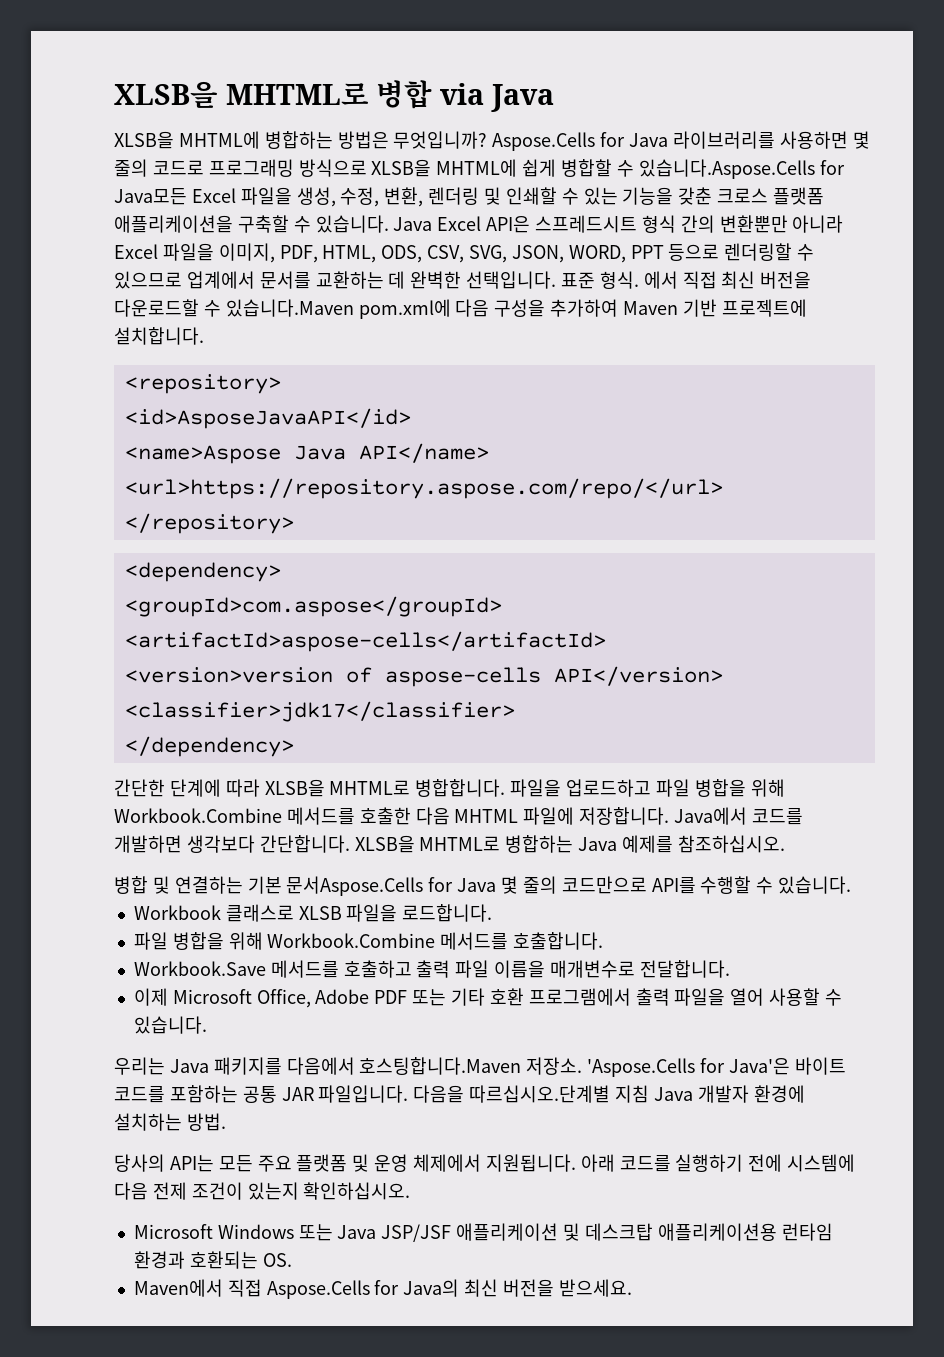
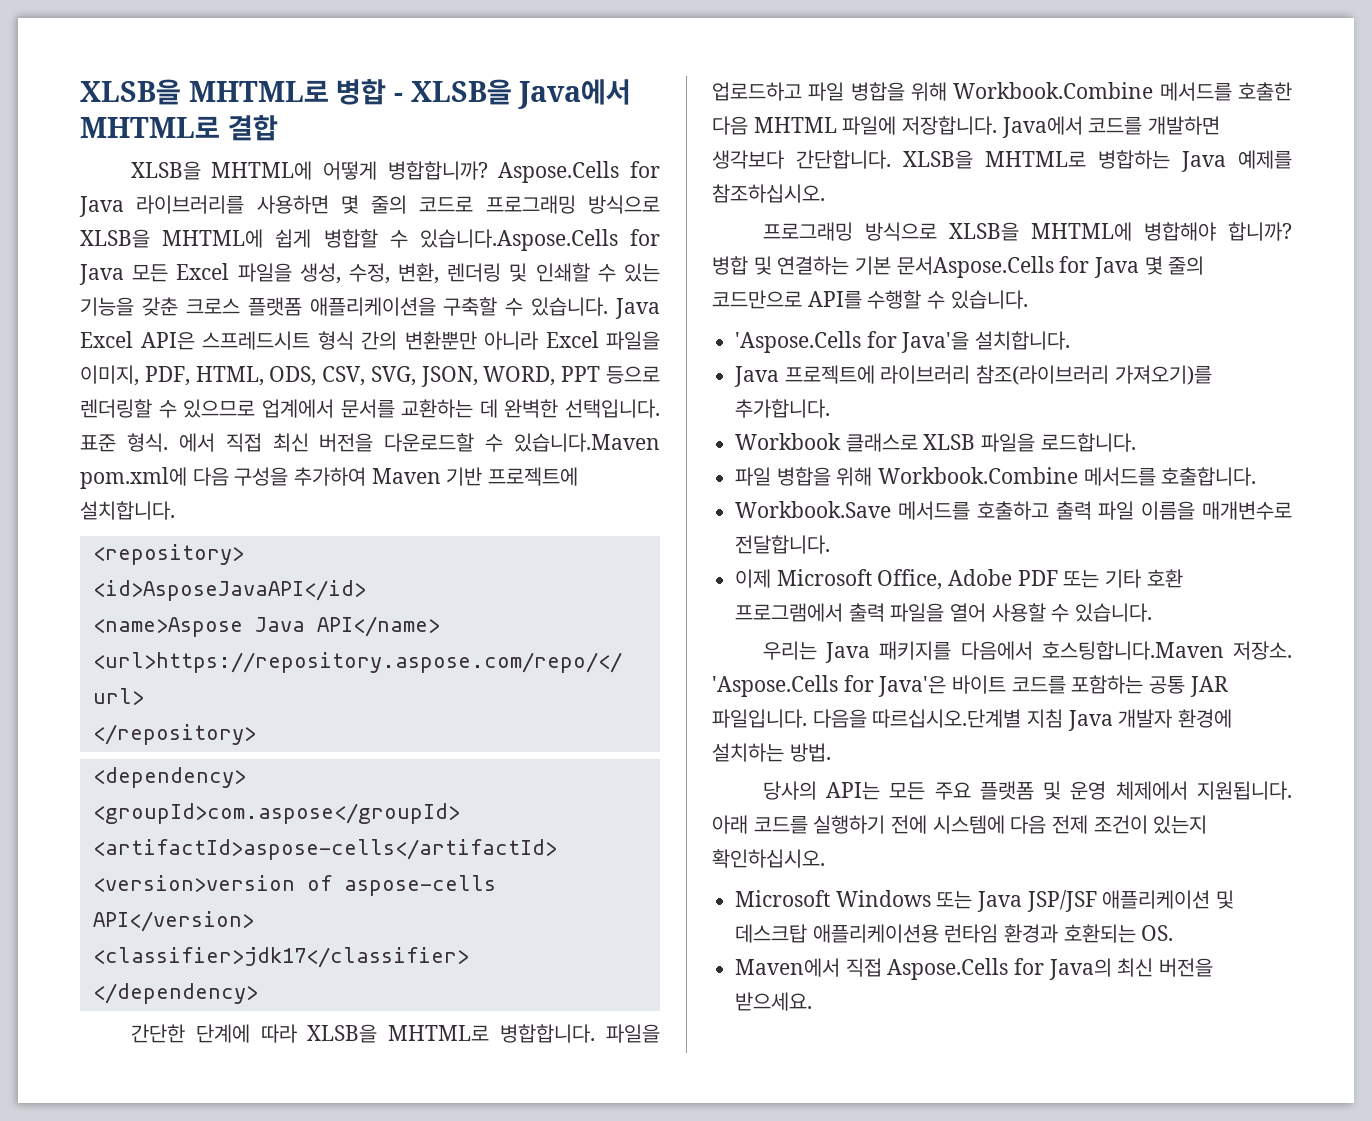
- XLSB을 MHTML로 병합 via Java
- XLSB을 MHTML에 병합하는 방법은 무엇입니까?
+ XLSB을 MHTML로 병합 - XLSB을 Java에서 MHTML로 결합
+ XLSB을 MHTML에 어떻게 병합합니까?
- Aspose.Cells for Java 라이브러리를 사용하면 몇 줄의 코드로 프로그래밍 방식으로 XLSB을 MHTML에 쉽게 병합할 수 있습니다.Aspose.Cells for Java모든 Excel 파일을 생성, 수정, 변환, 렌더링 및 인쇄할 수 있는 기능을 갖춘 크로스 플랫폼 애플리케이션을 구축할 수 있습니다.
+ Aspose.Cells for Java 라이브러리를 사용하면 몇 줄의 코드로 프로그래밍 방식으로 XLSB을 MHTML에 쉽게 병합할 수 있습니다.Aspose.Cells for Java 모든 Excel 파일을 생성, 수정, 변환, 렌더링 및 인쇄할 수 있는 기능을 갖춘 크로스 플랫폼 애플리케이션을 구축할 수 있습니다.
+ 프로그래밍 방식으로 XLSB을 MHTML에 병합해야 합니까?
+ 'Aspose.Cells for Java'을 설치합니다.
+ Java 프로젝트에 라이브러리 참조(라이브러리 가져오기)를 추가합니다.

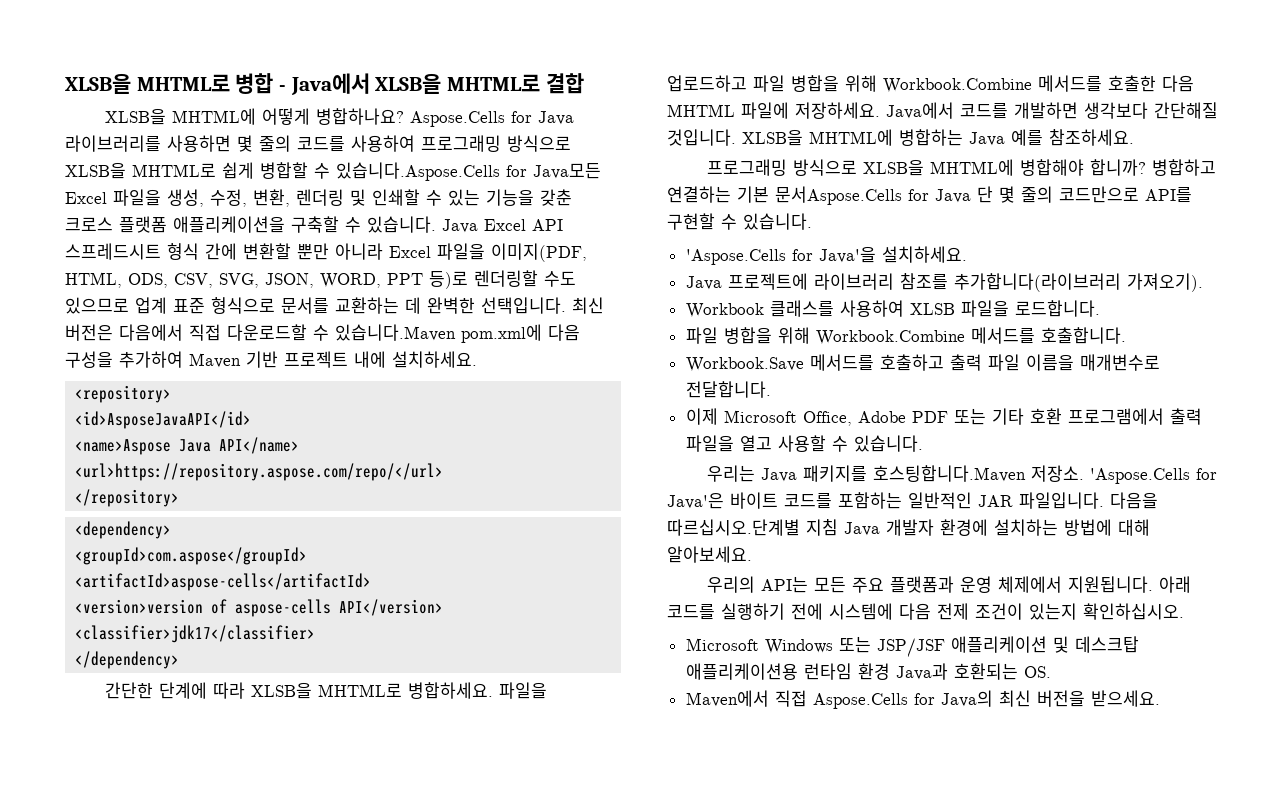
- XLSB을 MHTML로 병합 - XLSB을 Java에서 MHTML로 결합
+ XLSB을 MHTML로 병합 - Java에서 XLSB을 MHTML로 결합
- XLSB을 MHTML에 어떻게 병합합니까?
+ XLSB을 MHTML에 어떻게 병합하나요?
- Aspose.Cells for Java 라이브러리를 사용하면 몇 줄의 코드로 프로그래밍 방식으로 XLSB을 MHTML에 쉽게 병합할 수 있습니다.Aspose.Cells for Java 모든 Excel 파일을 생성, 수정, 변환, 렌더링 및 인쇄할 수 있는 기능을 갖춘 크로스 플랫폼 애플리케이션을 구축할 수 있습니다.
+ Aspose.Cells for Java 라이브러리를 사용하면 몇 줄의 코드를 사용하여 프로그래밍 방식으로 XLSB을 MHTML로 쉽게 병합할 수 있습니다.Aspose.Cells for Java모든 Excel 파일을 생성, 수정, 변환, 렌더링 및 인쇄할 수 있는 기능을 갖춘 크로스 플랫폼 애플리케이션을 구축할 수 있습니다.
- Java Excel API은 스프레드시트 형식 간의 변환뿐만 아니라 Excel 파일을 이미지, PDF, HTML, ODS, CSV, SVG, JSON, WORD, PPT 등으로 렌더링할 수 있으므로 업계에서 문서를 교환하는 데 완벽한 선택입니다.
+ Java Excel API 스프레드시트 형식 간에 변환할 뿐만 아니라 Excel 파일을 이미지(PDF, HTML, ODS, CSV, SVG, JSON, WORD, PPT 등)로 렌더링할 수도 있으므로 업계 표준 형식으로 문서를 교환하는 데 완벽한 선택입니다.
- 표준 형식. 에서 직접 최신 버전을 다운로드할 수 있습니다.Maven pom.xml에 다음 구성을 추가하여 Maven 기반 프로젝트에 설치합니다.
+ 최신 버전은 다음에서 직접 다운로드할 수 있습니다.Maven pom.xml에 다음 구성을 추가하여 Maven 기반 프로젝트 내에 설치하세요.
- 간단한 단계에 따라 XLSB을 MHTML로 병합합니다.
+ 간단한 단계에 따라 XLSB을 MHTML로 병합하세요.
- 파일을 업로드하고 파일 병합을 위해 Workbook.Combine 메서드를 호출한 다음 MHTML 파일에 저장합니다.
+ 파일을 업로드하고 파일 병합을 위해 Workbook.Combine 메서드를 호출한 다음 MHTML 파일에 저장하세요.
- Java에서 코드를 개발하면 생각보다 간단합니다. XLSB을 MHTML로 병합하는 Java 예제를 참조하십시오.
+ Java에서 코드를 개발하면 생각보다 간단해질 것입니다. XLSB을 MHTML에 병합하는 Java 예를 참조하세요.
- 병합 및 연결하는 기본 문서Aspose.Cells for Java 몇 줄의 코드만으로 API를 수행할 수 있습니다.
+ 병합하고 연결하는 기본 문서Aspose.Cells for Java 단 몇 줄의 코드만으로 API를 구현할 수 있습니다.
- 'Aspose.Cells for Java'을 설치합니다.
+ 'Aspose.Cells for Java'을 설치하세요.
- Java 프로젝트에 라이브러리 참조(라이브러리 가져오기)를 추가합니다.
+ Java 프로젝트에 라이브러리 참조를 추가합니다(라이브러리 가져오기).
- Workbook 클래스로 XLSB 파일을 로드합니다.
+ Workbook 클래스를 사용하여 XLSB 파일을 로드합니다.
- 이제 Microsoft Office, Adobe PDF 또는 기타 호환 프로그램에서 출력 파일을 열어 사용할 수 있습니다.
+ 이제 Microsoft Office, Adobe PDF 또는 기타 호환 프로그램에서 출력 파일을 열고 사용할 수 있습니다.
- 우리는 Java 패키지를 다음에서 호스팅합니다.Maven 저장소.
+ 우리는 Java 패키지를 호스팅합니다.Maven 저장소.
- 'Aspose.Cells for Java'은 바이트 코드를 포함하는 공통 JAR 파일입니다.
+ 'Aspose.Cells for Java'은 바이트 코드를 포함하는 일반적인 JAR 파일입니다.
- 다음을 따르십시오.단계별 지침 Java 개발자 환경에 설치하는 방법.
- 당사의 API는 모든 주요 플랫폼 및 운영 체제에서 지원됩니다.
+ 다음을 따르십시오.단계별 지침 Java 개발자 환경에 설치하는 방법에 대해 알아보세요.
+ 우리의 API는 모든 주요 플랫폼과 운영 체제에서 지원됩니다.
- Microsoft Windows 또는 Java JSP/JSF 애플리케이션 및 데스크탑 애플리케이션용 런타임 환경과 호환되는 OS.
+ Microsoft Windows 또는 JSP/JSF 애플리케이션 및 데스크탑 애플리케이션용 런타임 환경 Java과 호환되는 OS.

